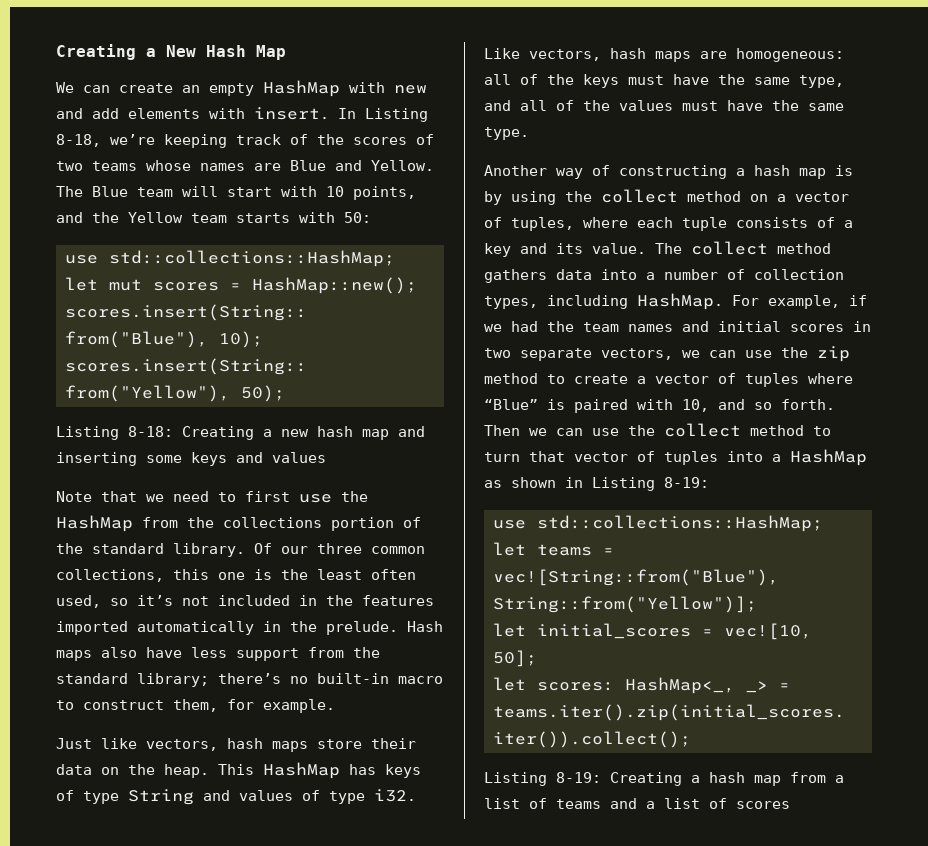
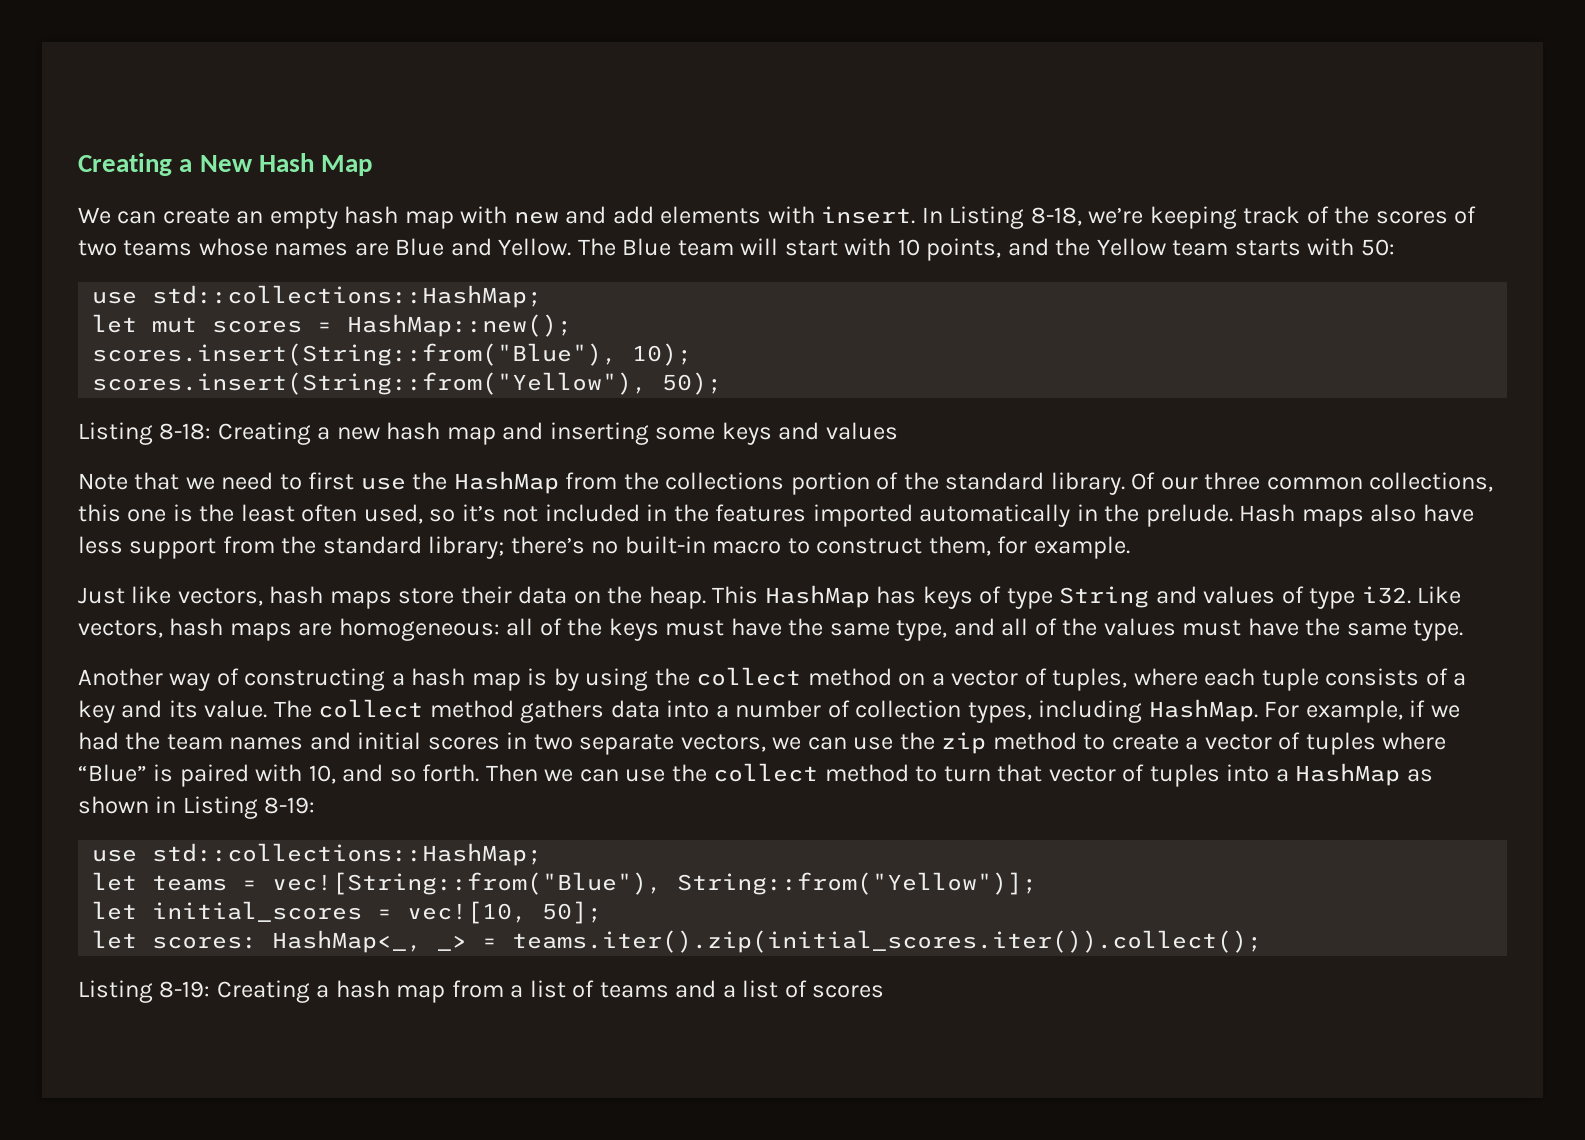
- We can create an empty HashMap with new and add elements with insert.
+ We can create an empty hash map with new and add elements with insert.

